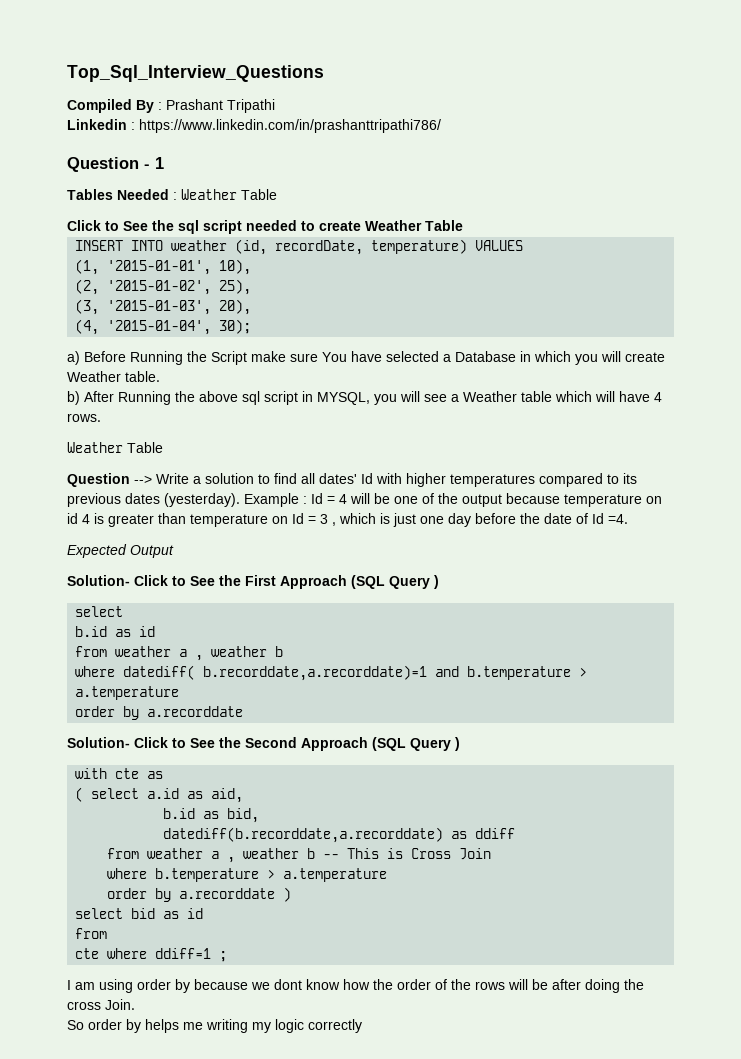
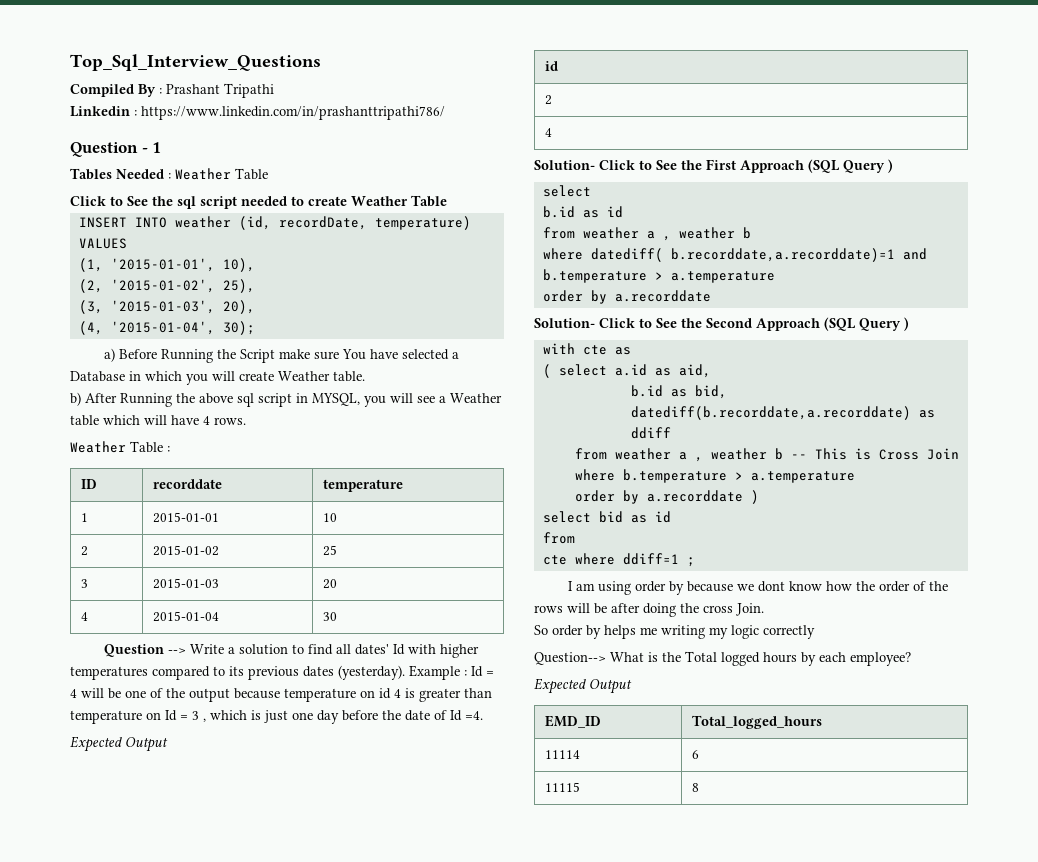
  b) After Running the above sql script in MYSQL, you will see a Weather table which will have 4 rows.
- Weather Table
+ Weather Table :
+ ID | recorddate | temperature
+ 1 | 2015-01-01 | 10
+ 2 | 2015-01-02 | 25
+ 3 | 2015-01-03 | 20
+ 4 | 2015-01-04 | 30
  Example : Id = 4 will be one of the output because temperature on id 4 is greater than temperature on Id = 3 , which is just one day before the date of Id =4.
  Expected Output
+ id
+ 2
+ 4
+ Question--> What is the Total logged hours by each employee?
+ Expected Output
+ EMD_ID | Total_logged_hours
+ 11114 | 6
+ 11115 | 8

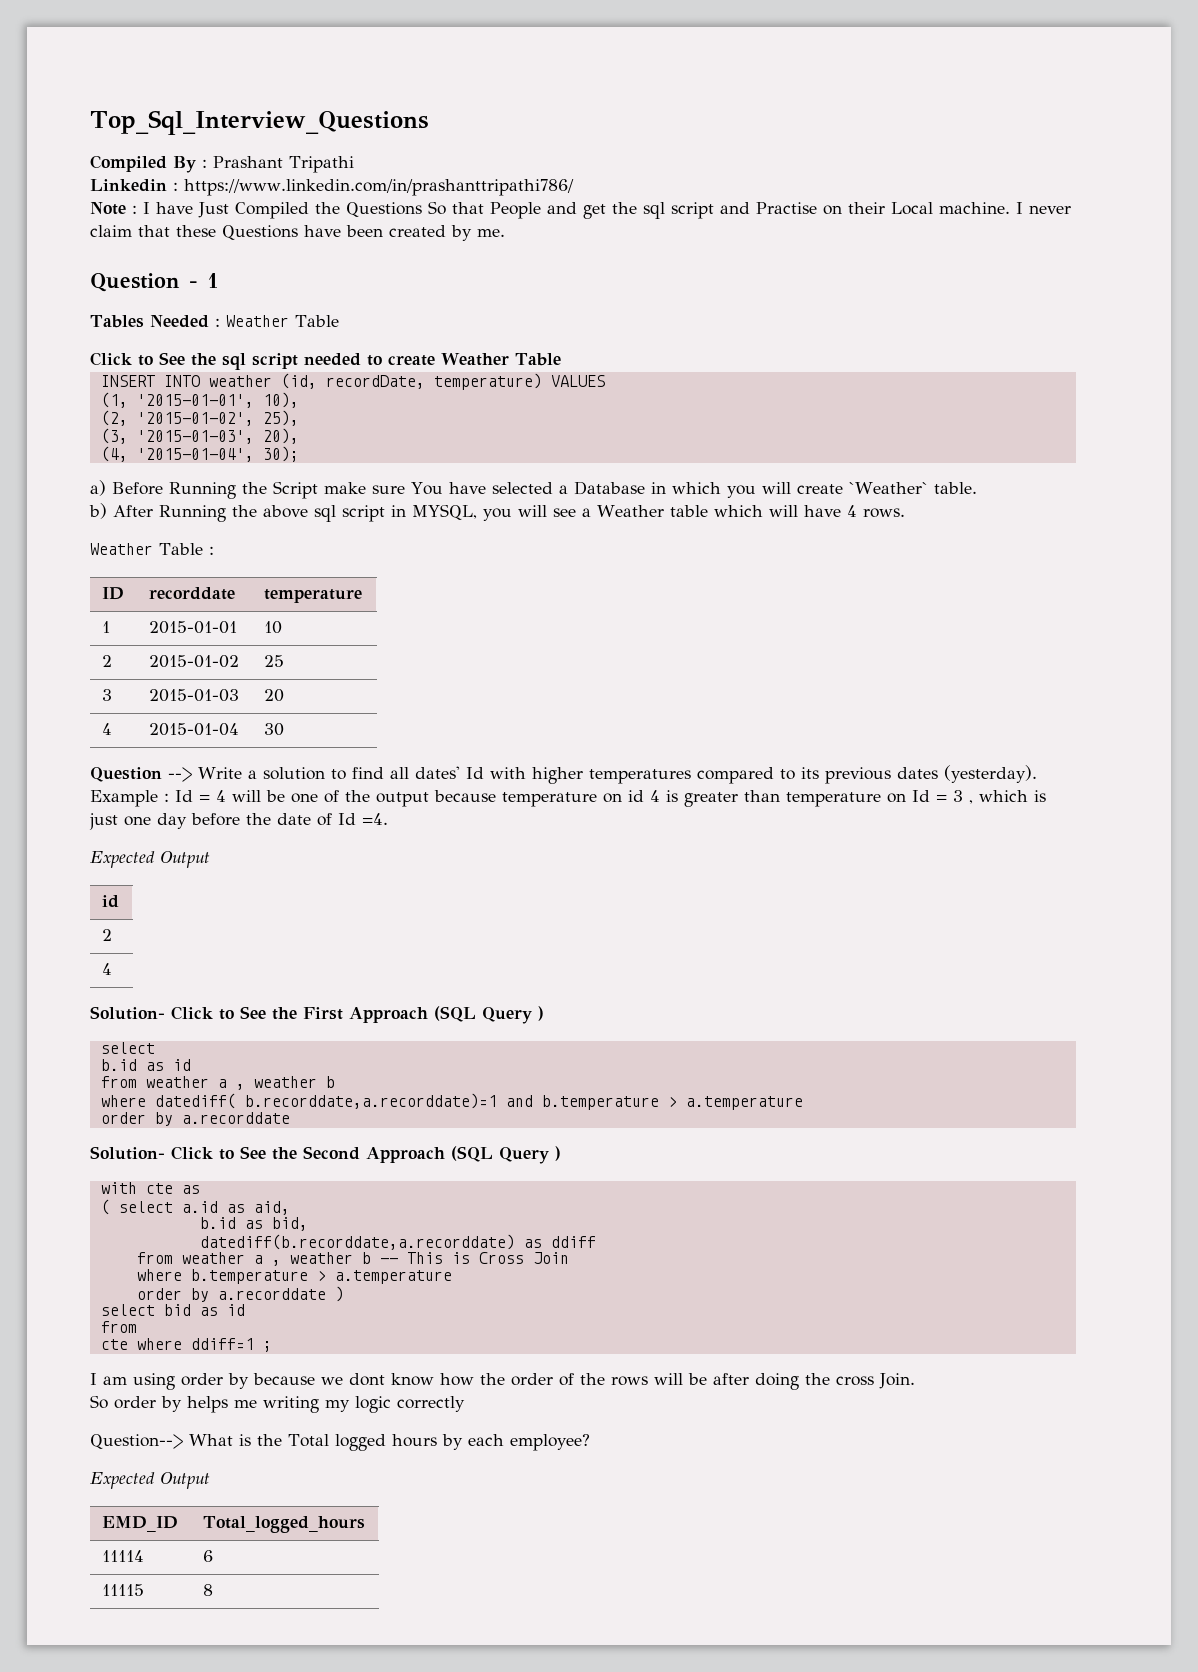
+ Note : I have Just Compiled the Questions So that People and get the sql script and Practise on their Local machine. I never claim that these Questions have been created by me.
- a) Before Running the Script make sure You have selected a Database in which you will create Weather table.
+ a) Before Running the Script make sure You have selected a Database in which you will create `Weather` table.

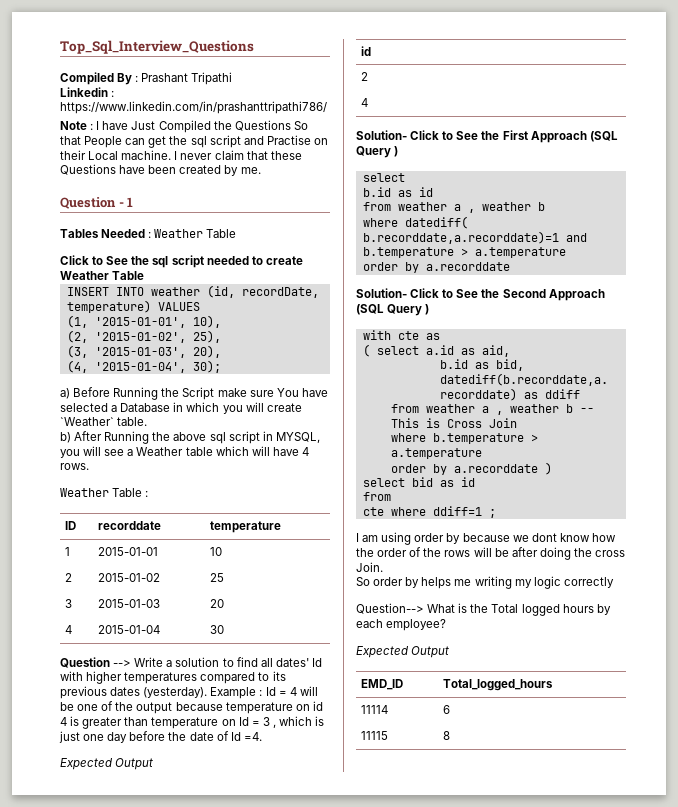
- Note : I have Just Compiled the Questions So that People and get the sql script and Practise on their Local machine.
+ Note : I have Just Compiled the Questions So that People can get the sql script and Practise on their Local machine.

